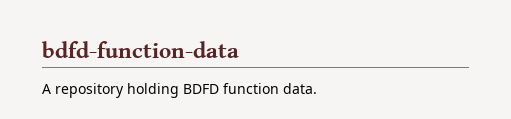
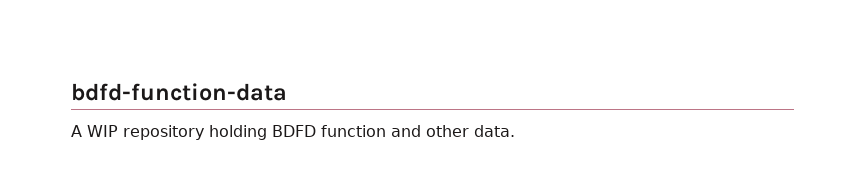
- A repository holding BDFD function data.
+ A WIP repository holding BDFD function and other data.

